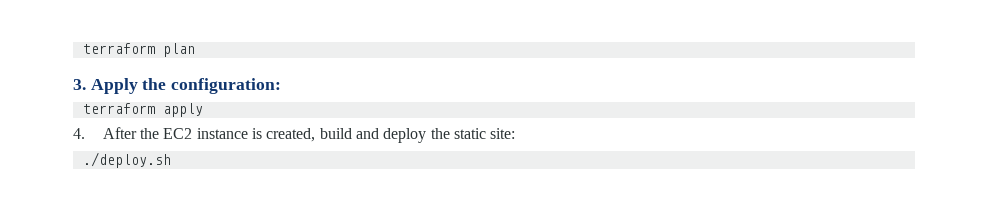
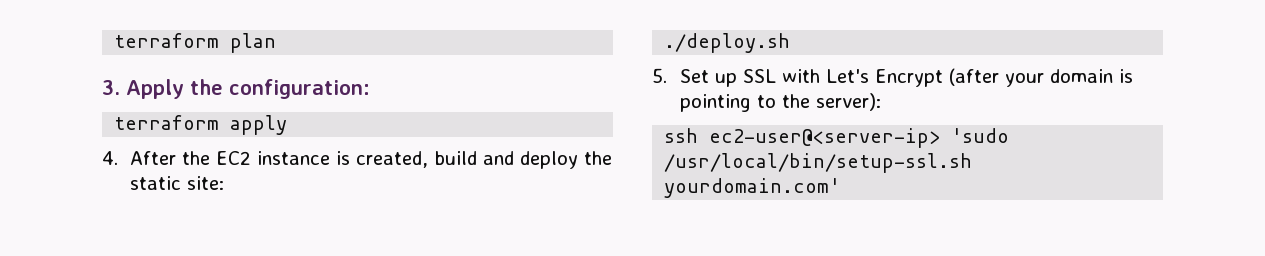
+ 5. Set up SSL with Let's Encrypt (after your domain is pointing to the server):
+ ssh ec2-user@<server-ip> 'sudo /usr/local/bin/setup-ssl.sh yourdomain.com'

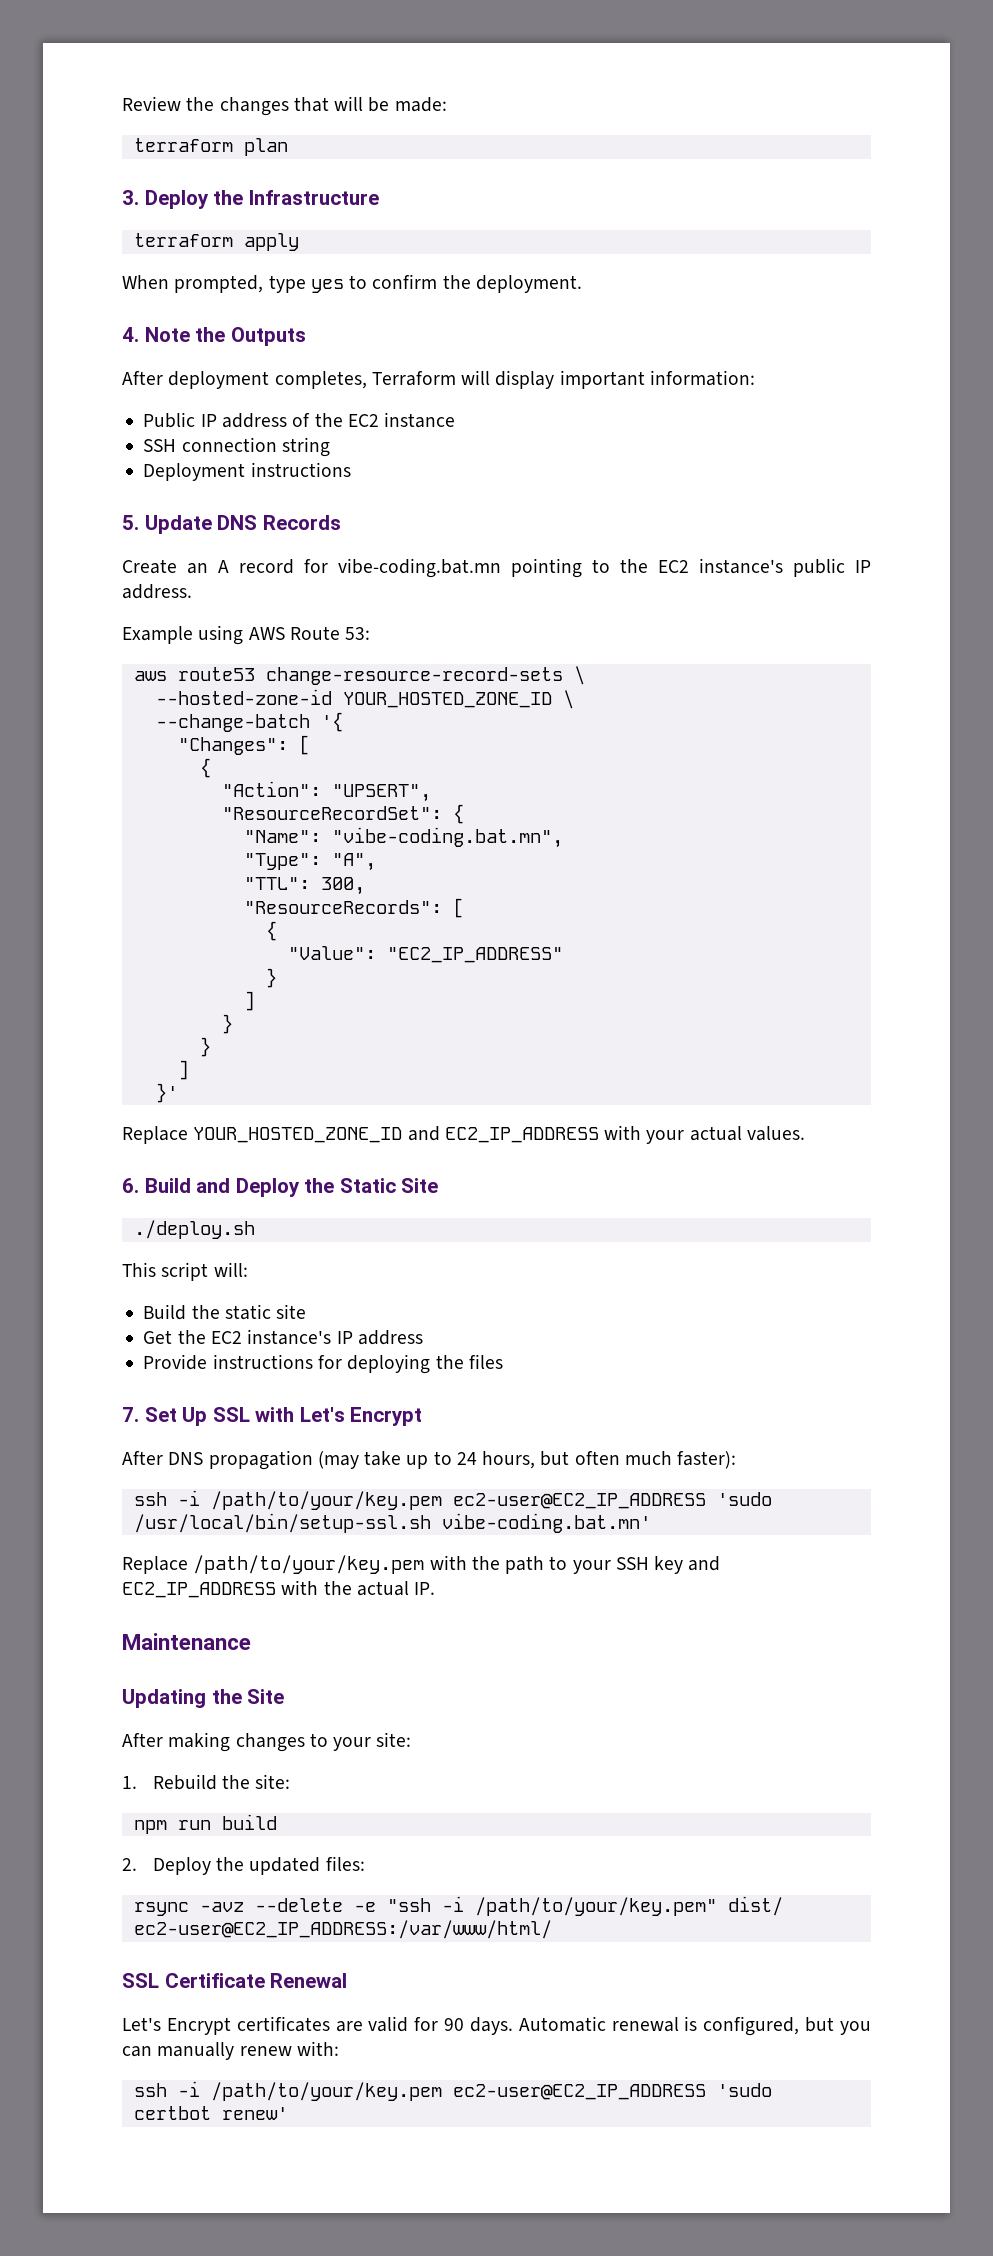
+ Review the changes that will be made:
- 3. Apply the configuration:
+ 3. Deploy the Infrastructure
- 4. After the EC2 instance is created, build and deploy the static site:
+ When prompted, type yes to confirm the deployment.
+ 4. Note the Outputs
+ After deployment completes, Terraform will display important information:
+ Public IP address of the EC2 instance
+ SSH connection string
+ Deployment instructions
+ 5. Update DNS Records
+ Create an A record for vibe-coding.bat.mn pointing to the EC2 instance's public IP address.
+ Example using AWS Route 53:
+ aws route53 change-resource-record-sets \
+ --hosted-zone-id YOUR_HOSTED_ZONE_ID \
+ --change-batch '{
+ "Changes": [
+ {
+ "Action": "UPSERT",
+ "ResourceRecordSet": {
+ "Name": "vibe-coding.bat.mn",
+ "Type": "A",
+ "TTL": 300,
+ "ResourceRecords": [
+ {
+ "Value": "EC2_IP_ADDRESS"
+ }
+ ]
+ }
+ }
+ ]
+ }'
+ Replace YOUR_HOSTED_ZONE_ID and EC2_IP_ADDRESS with your actual values.
+ 6. Build and Deploy the Static Site
  ./deploy.sh
- 5. Set up SSL with Let's Encrypt (after your domain is pointing to the server):
- ssh ec2-user@<server-ip> 'sudo /usr/local/bin/setup-ssl.sh yourdomain.com'
+ This script will:
+ Build the static site
+ Get the EC2 instance's IP address
+ Provide instructions for deploying the files
+ 7. Set Up SSL with Let's Encrypt
+ After DNS propagation (may take up to 24 hours, but often much faster):
+ ssh -i /path/to/your/key.pem ec2-user@EC2_IP_ADDRESS 'sudo /usr/local/bin/setup-ssl.sh vibe-coding.bat.mn'
+ Replace /path/to/your/key.pem with the path to your SSH key and EC2_IP_ADDRESS with the actual IP.
+ Maintenance
+ Updating the Site
+ After making changes to your site:
+ 1. Rebuild the site:
+ npm run build
+ 2. Deploy the updated files:
+ rsync -avz --delete -e "ssh -i /path/to/your/key.pem" dist/ ec2-user@EC2_IP_ADDRESS:/var/www/html/
+ SSL Certificate Renewal
+ Let's Encrypt certificates are valid for 90 days. Automatic renewal is configured, but you can manually renew with:
+ ssh -i /path/to/your/key.pem ec2-user@EC2_IP_ADDRESS 'sudo certbot renew'

